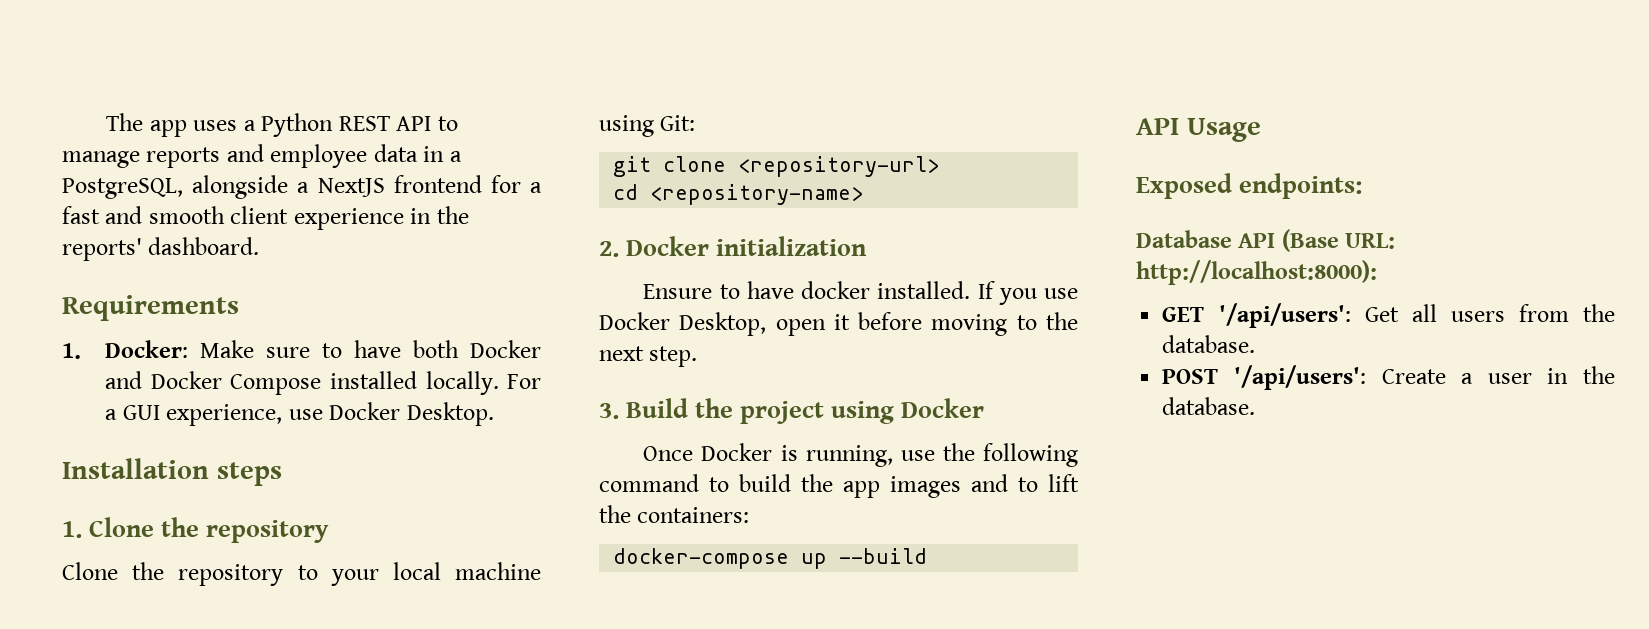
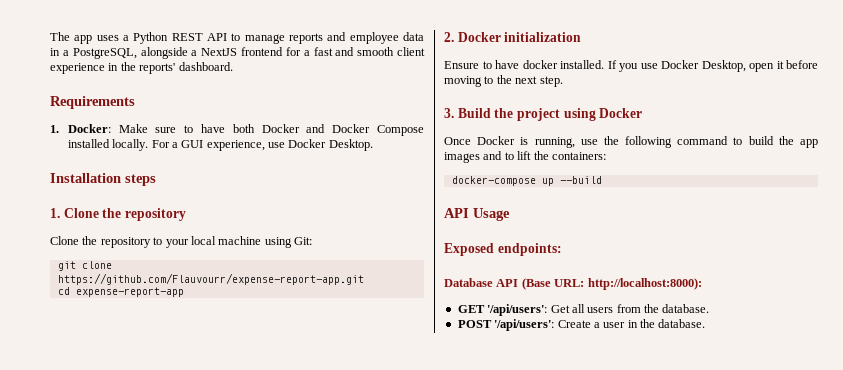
- git clone <repository-url>
+ git clone https://github.com/Flauvourr/expense-report-app.git
- cd <repository-name>
+ cd expense-report-app

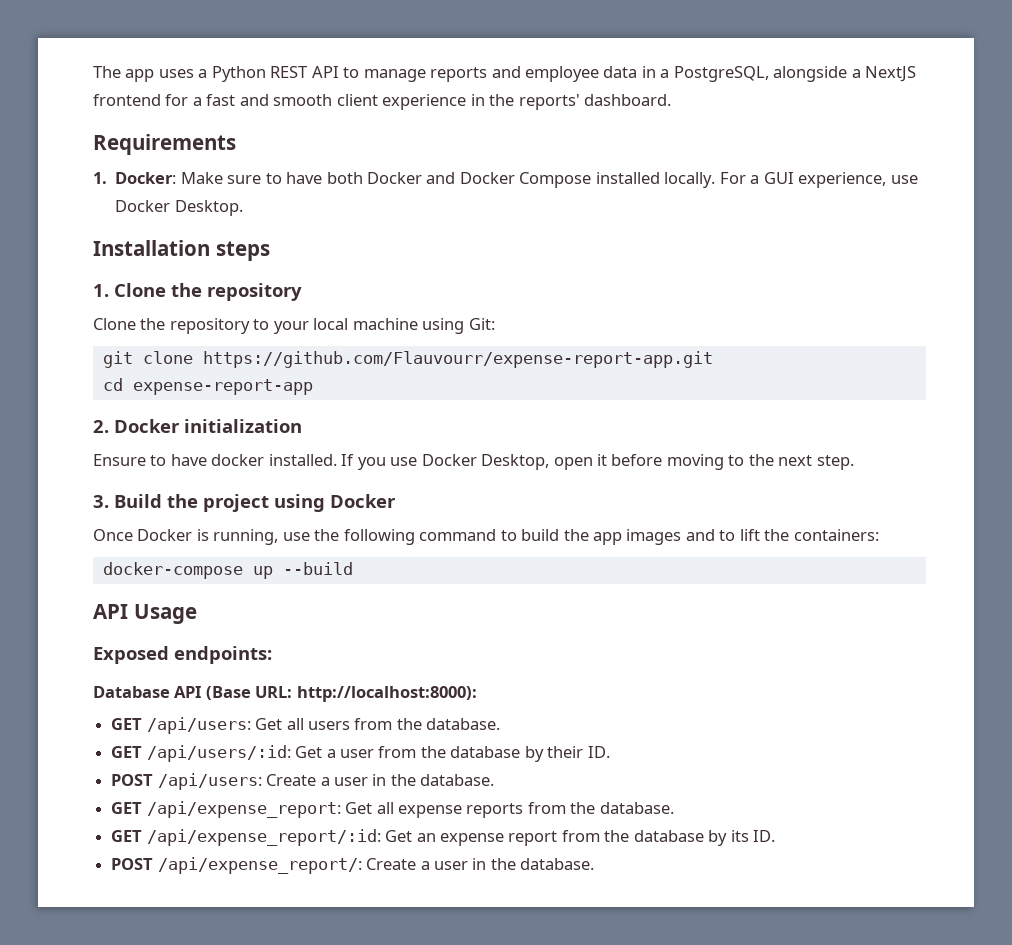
- GET '/api/users': Get all users from the database.
+ GET /api/users: Get all users from the database.
- POST '/api/users': Create a user in the database.
+ GET /api/users/:id: Get a user from the database by their ID.
+ POST /api/users: Create a user in the database.
+ GET /api/expense_report: Get all expense reports from the database.
+ GET /api/expense_report/:id: Get an expense report from the database by its ID.
+ POST /api/expense_report/: Create a user in the database.

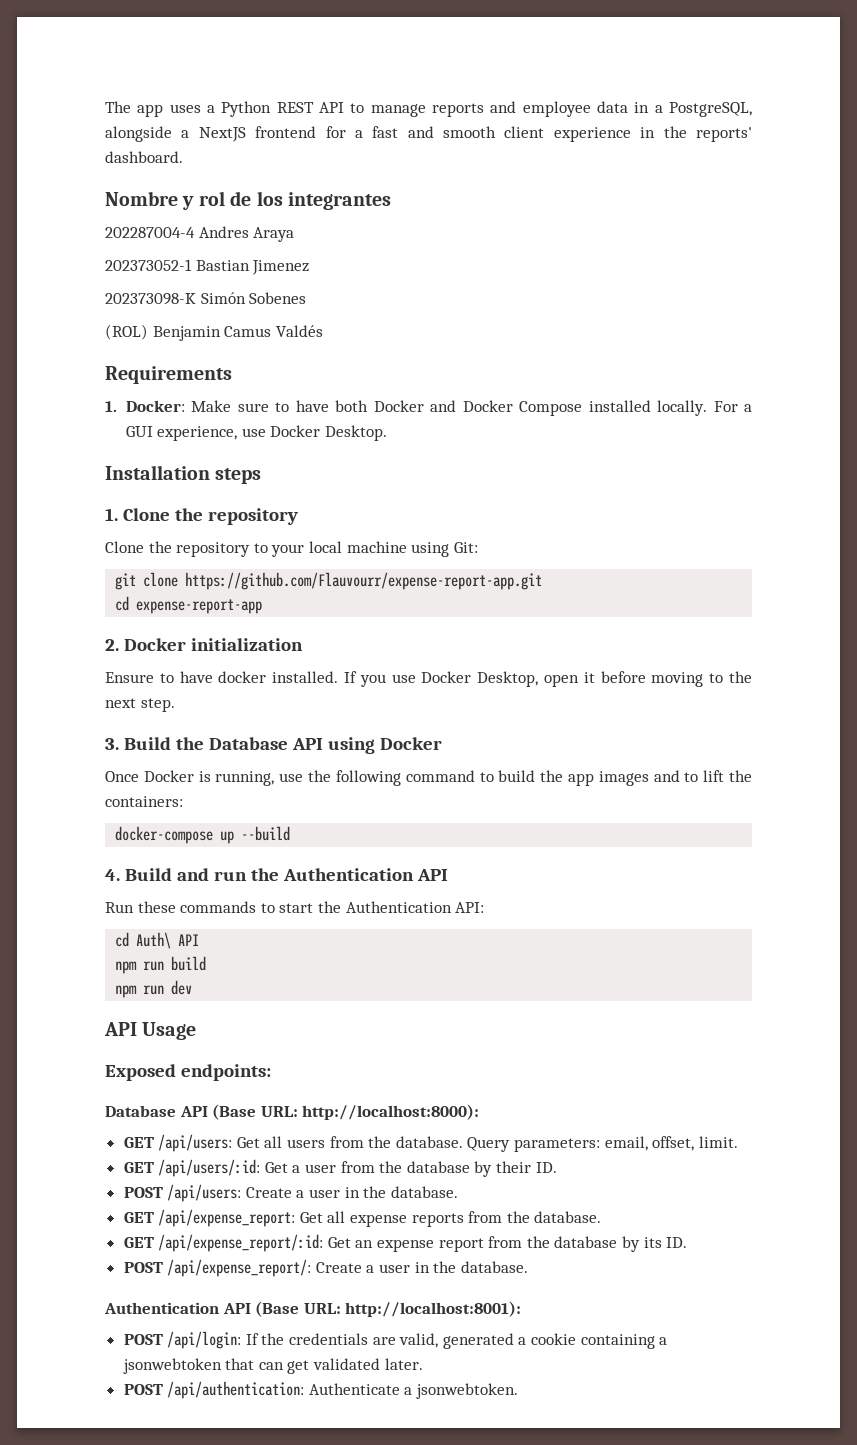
+ Nombre y rol de los integrantes
+ 202287004-4 Andres Araya
+ 202373052-1 Bastian Jimenez
+ 202373098-K Simón Sobenes
+ (ROL) Benjamin Camus Valdés
- 3. Build the project using Docker
+ 3. Build the Database API using Docker
+ 4. Build and run the Authentication API
+ Run these commands to start the Authentication API:
+ cd Auth\ API
+ npm run build
+ npm run dev
+ Query parameters: email, offset, limit.
+ Authentication API (Base URL: http://localhost:8001):
+ POST /api/login: If the credentials are valid, generated a cookie containing a jsonwebtoken that can get validated later.
+ POST /api/authentication: Authenticate a jsonwebtoken.

